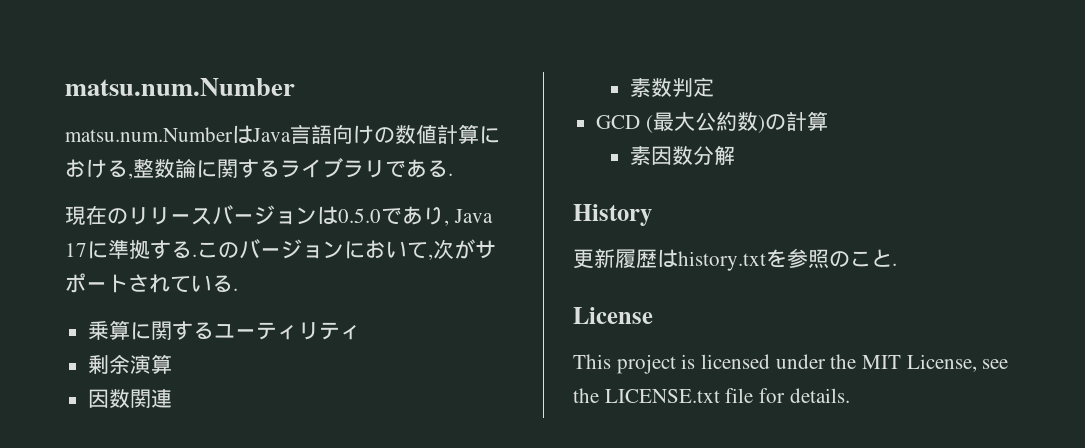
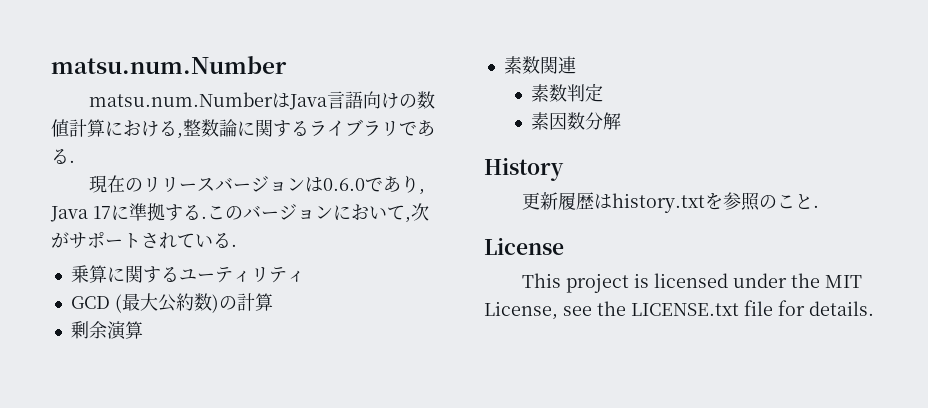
- 現在のリリースバージョンは0.5.0であり, Java 17に準拠する.
+ 現在のリリースバージョンは0.6.0であり, Java 17に準拠する.
- 剰余演算
- 因数関連
- 素数判定
+ 剰余演算
+ 素数関連
+ 素数判定

